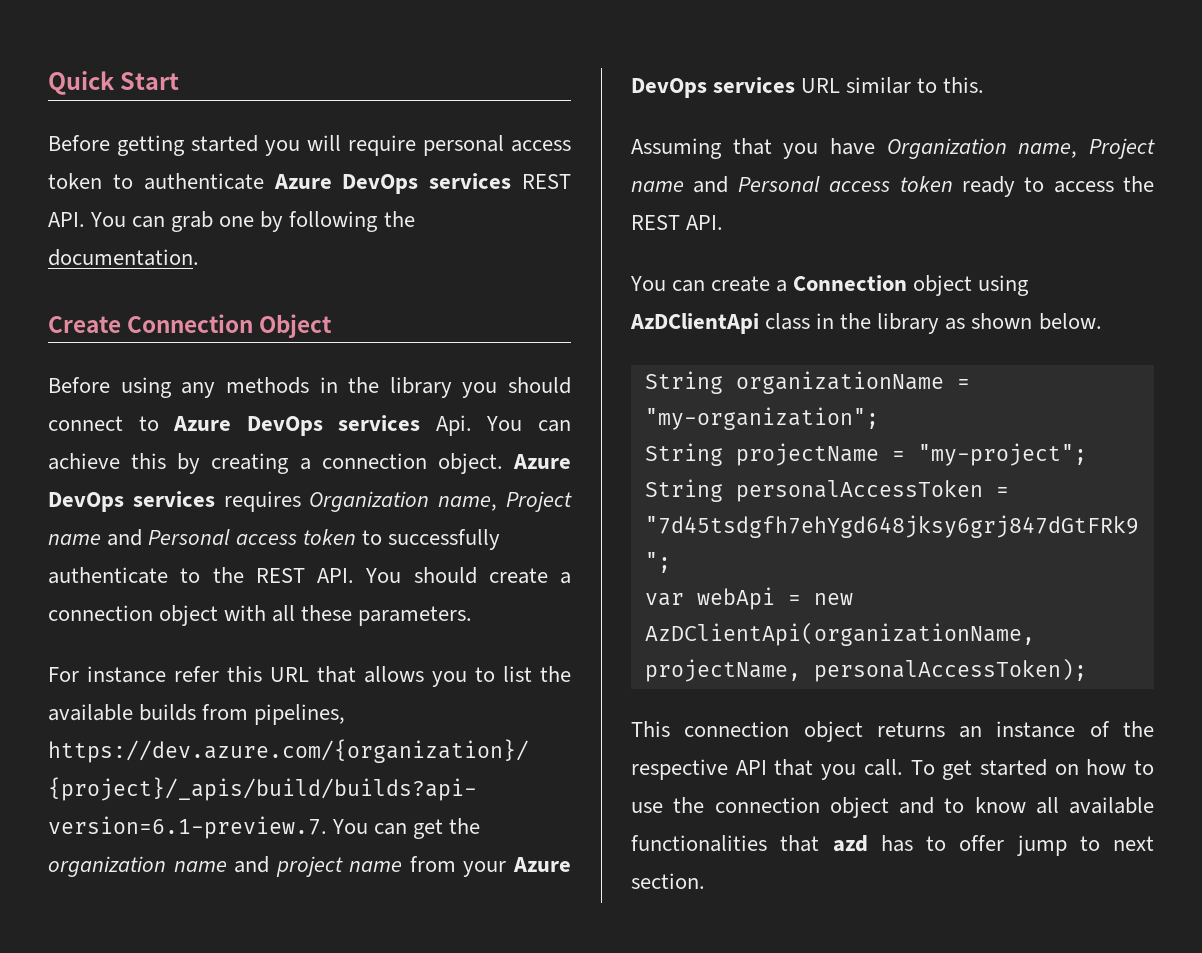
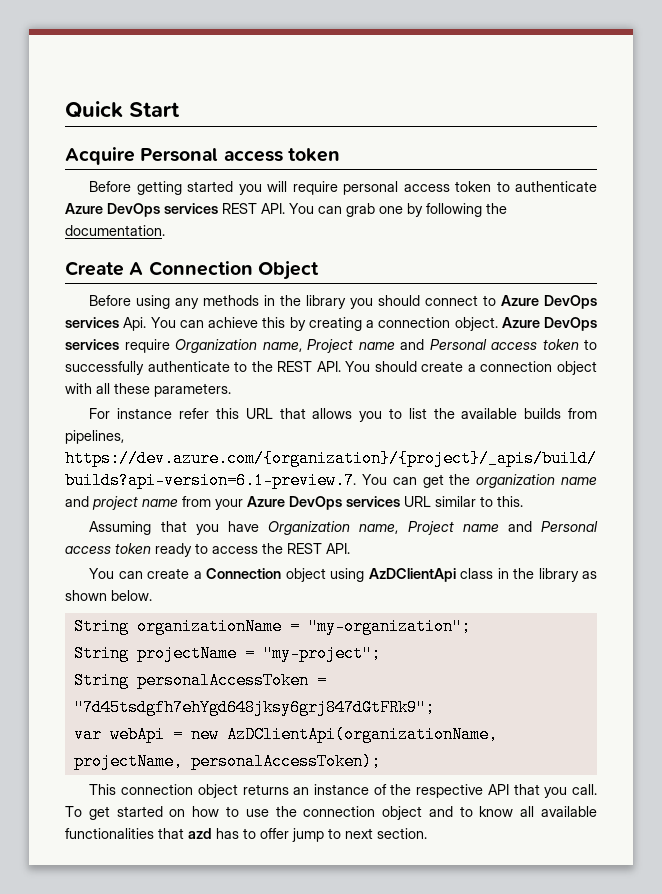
+ Acquire Personal access token
- Create Connection Object
+ Create A Connection Object
- Azure DevOps services requires Organization name, Project name and Personal access token to successfully authenticate to the REST API. You should create a connection object with all these parameters.
+ Azure DevOps services require Organization name, Project name and Personal access token to successfully authenticate to the REST API. You should create a connection object with all these parameters.

